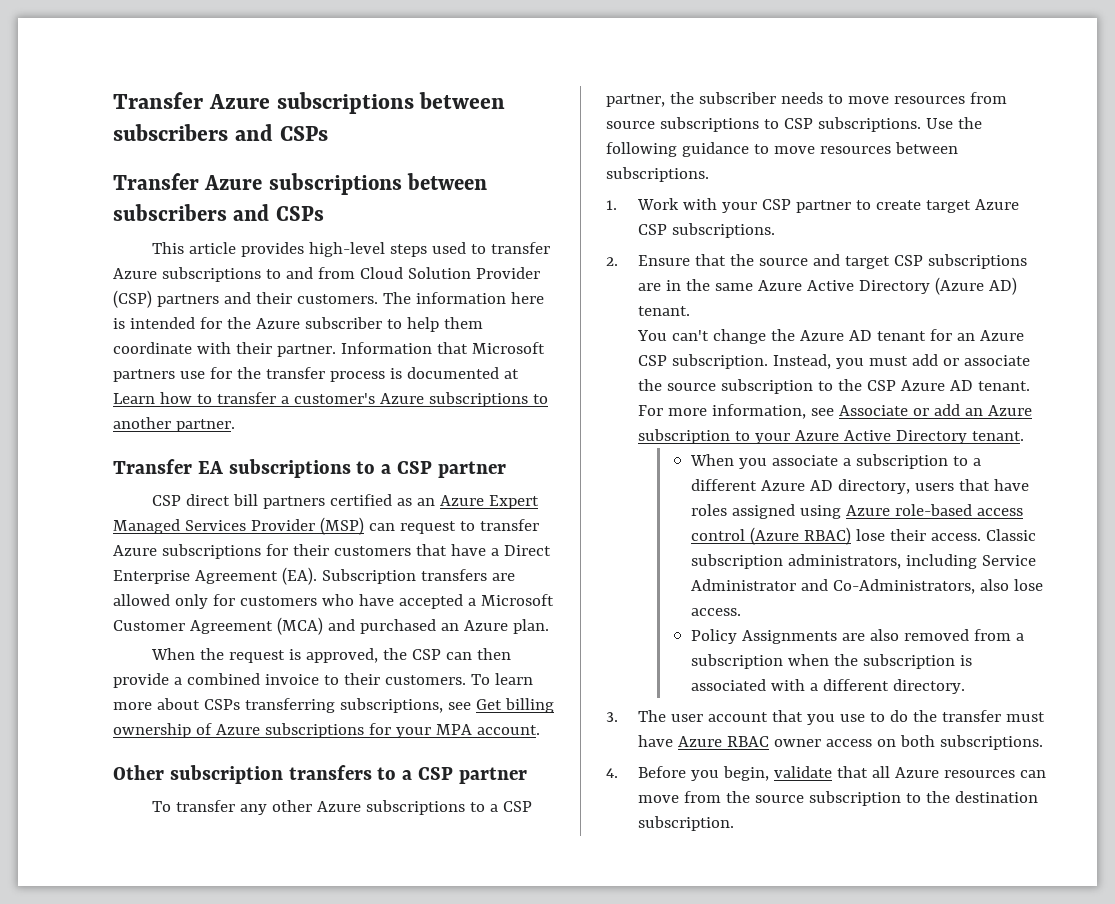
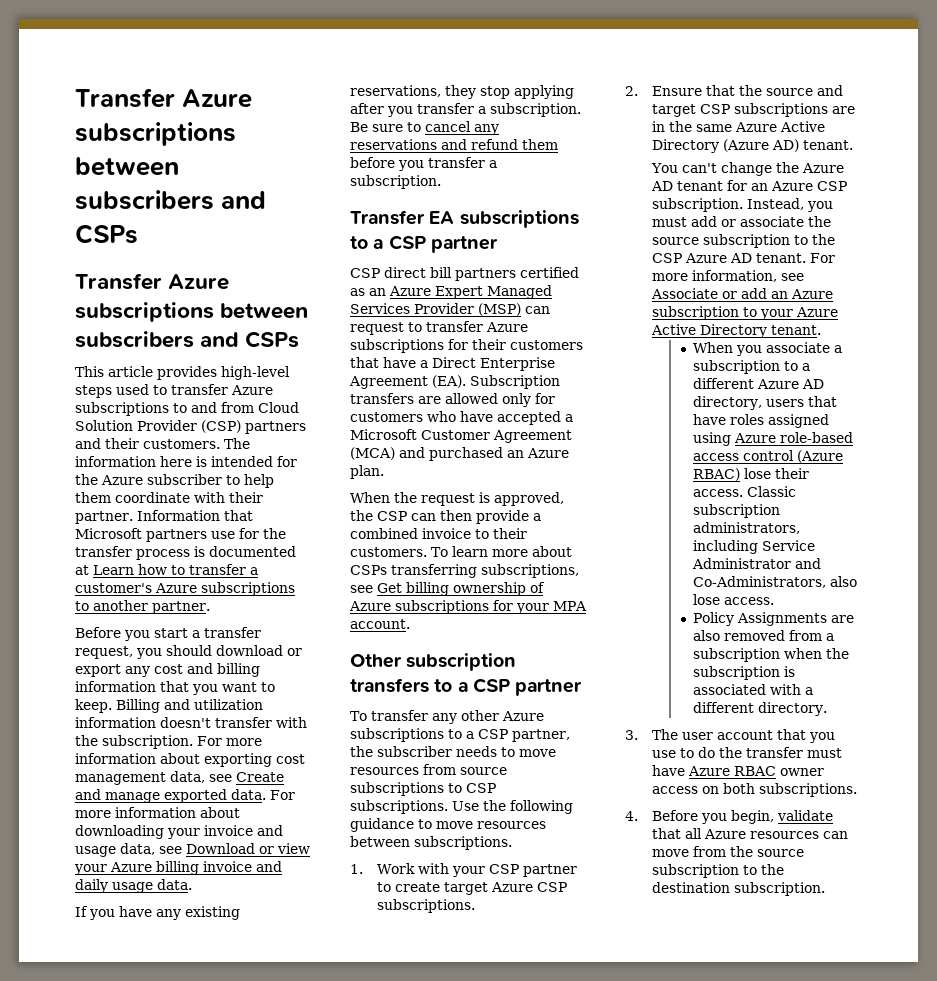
+ Before you start a transfer request, you should download or export any cost and billing information that you want to keep. Billing and utilization information doesn't transfer with the subscription. For more information about exporting cost management data, see Create and manage exported data. For more information about downloading your invoice and usage data, see Download or view your Azure billing invoice and daily usage data.
+ If you have any existing reservations, they stop applying after you transfer a subscription. Be sure to cancel any reservations and refund them before you transfer a subscription.

